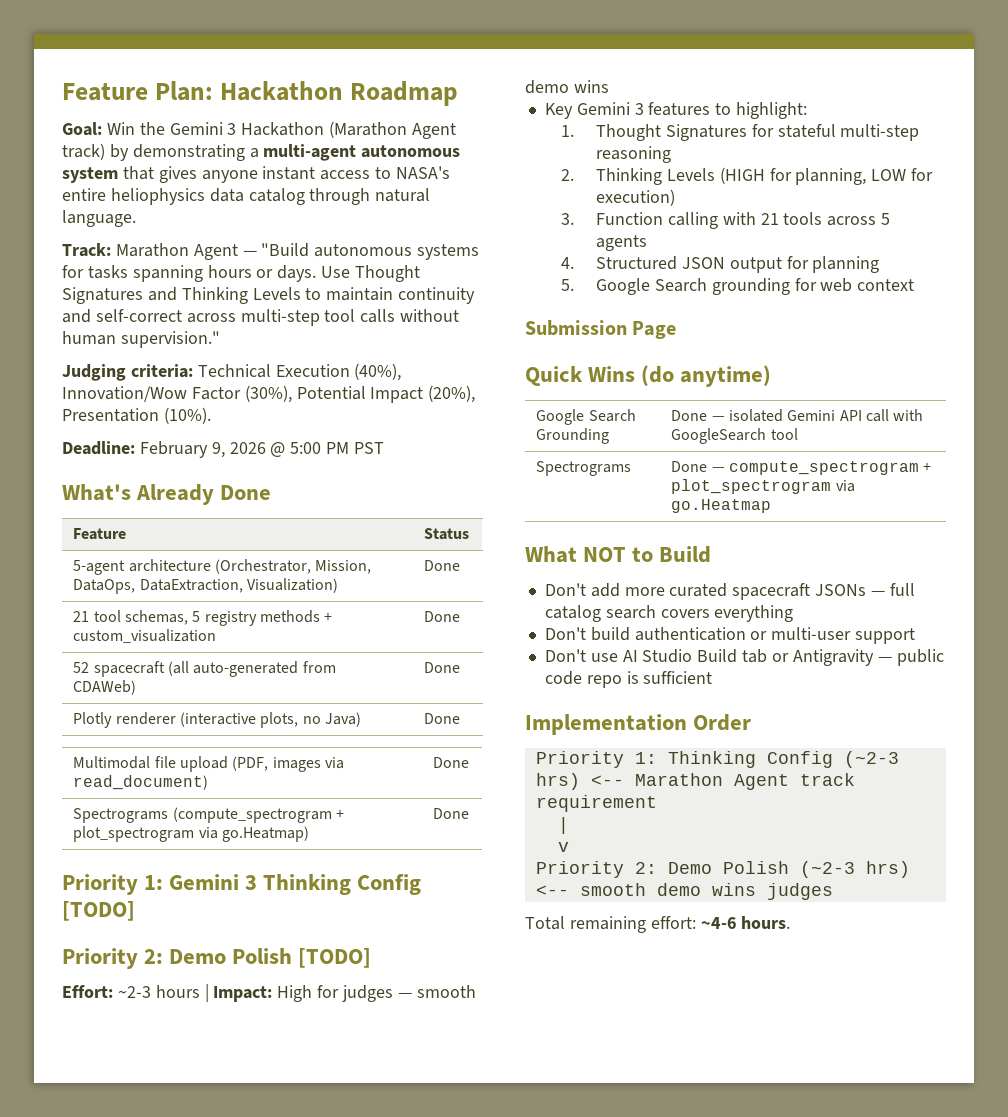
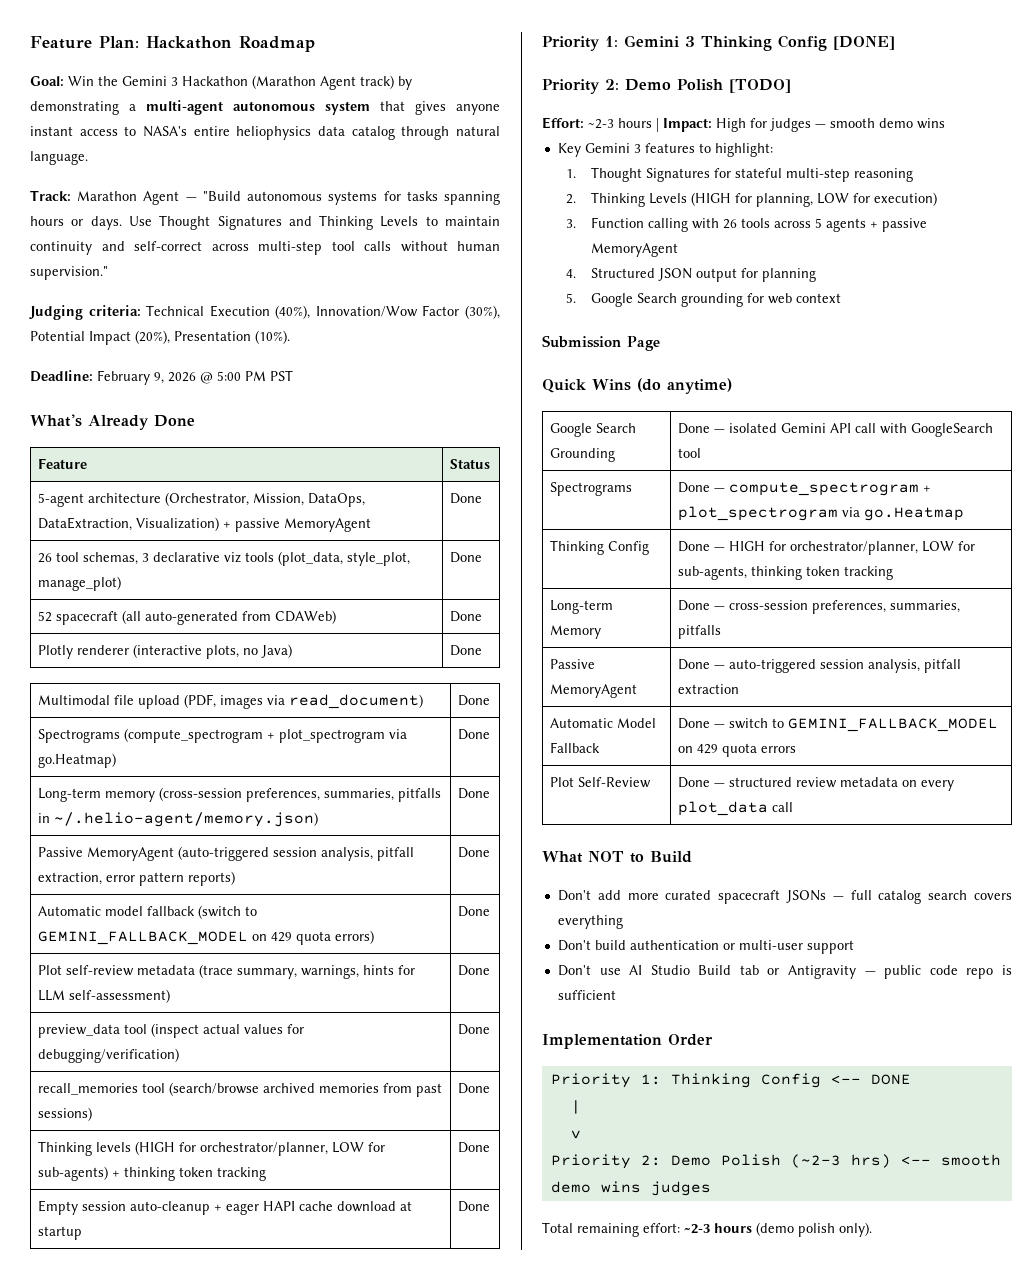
- 5-agent architecture (Orchestrator, Mission, DataOps, DataExtraction, Visualization) | Done
- 21 tool schemas, 5 registry methods + custom_visualization | Done
+ 5-agent architecture (Orchestrator, Mission, DataOps, DataExtraction, Visualization) + passive MemoryAgent | Done
+ 26 tool schemas, 3 declarative viz tools (plot_data, style_plot, manage_plot) | Done
+ Long-term memory (cross-session preferences, summaries, pitfalls in ~/.helio-agent/memory.json) | Done
+ Passive MemoryAgent (auto-triggered session analysis, pitfall extraction, error pattern reports) | Done
+ Automatic model fallback (switch to GEMINI_FALLBACK_MODEL on 429 quota errors) | Done
+ Plot self-review metadata (trace summary, warnings, hints for LLM self-assessment) | Done
+ preview_data tool (inspect actual values for debugging/verification) | Done
+ recall_memories tool (search/browse archived memories from past sessions) | Done
+ Thinking levels (HIGH for orchestrator/planner, LOW for sub-agents) + thinking token tracking | Done
+ Empty session auto-cleanup + eager HAPI cache download at startup | Done
- Priority 1: Gemini 3 Thinking Config [TODO]
+ Priority 1: Gemini 3 Thinking Config [DONE]
- 3. Function calling with 21 tools across 5 agents
+ 3. Function calling with 26 tools across 5 agents + passive MemoryAgent
+ Thinking Config | Done — HIGH for orchestrator/planner, LOW for sub-agents, thinking token tracking
+ Long-term Memory | Done — cross-session preferences, summaries, pitfalls
+ Passive MemoryAgent | Done — auto-triggered session analysis, pitfall extraction
+ Automatic Model Fallback | Done — switch to GEMINI_FALLBACK_MODEL on 429 quota errors
+ Plot Self-Review | Done — structured review metadata on every plot_data call
- Priority 1: Thinking Config (~2-3 hrs) <-- Marathon Agent track requirement
+ Priority 1: Thinking Config <-- DONE
- Total remaining effort: ~4-6 hours.
+ Total remaining effort: ~2-3 hours (demo polish only).

